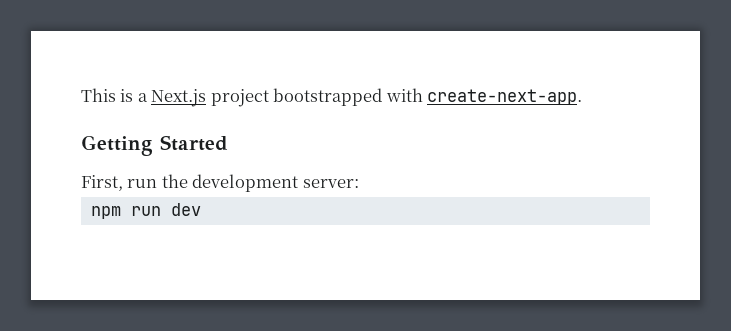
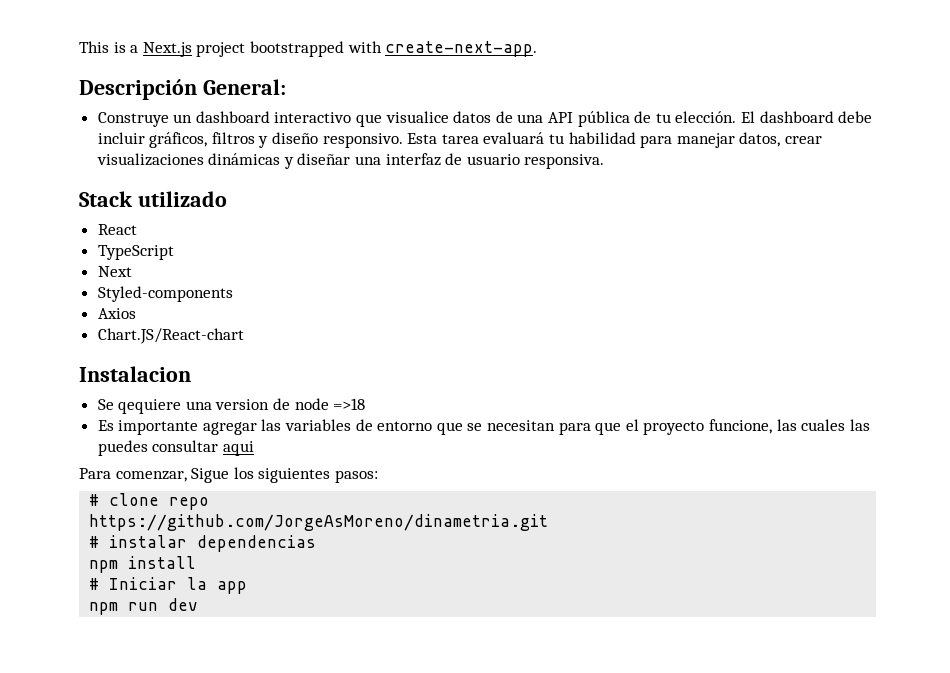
- Getting Started
- First, run the development server:
+ Descripción General:
+ Construye un dashboard interactivo que visualice datos de una API pública de tu elección. El dashboard debe incluir gráficos, filtros y diseño responsivo. Esta tarea evaluará tu habilidad para manejar datos, crear visualizaciones dinámicas y diseñar una interfaz de usuario responsiva.
+ Stack utilizado
+ React
+ TypeScript
+ Next
+ Styled-components
+ Axios
+ Chart.JS/React-chart
+ Instalacion
+ Se qequiere una version de node =>18
+ Es importante agregar las variables de entorno que se necesitan para que el proyecto funcione, las cuales las puedes consultar aqui
+ Para comenzar, Sigue los siguientes pasos:
+ # clone repo
+ https://github.com/JorgeAsMoreno/dinametria.git
+ # instalar dependencias
+ npm install
+ # Iniciar la app

